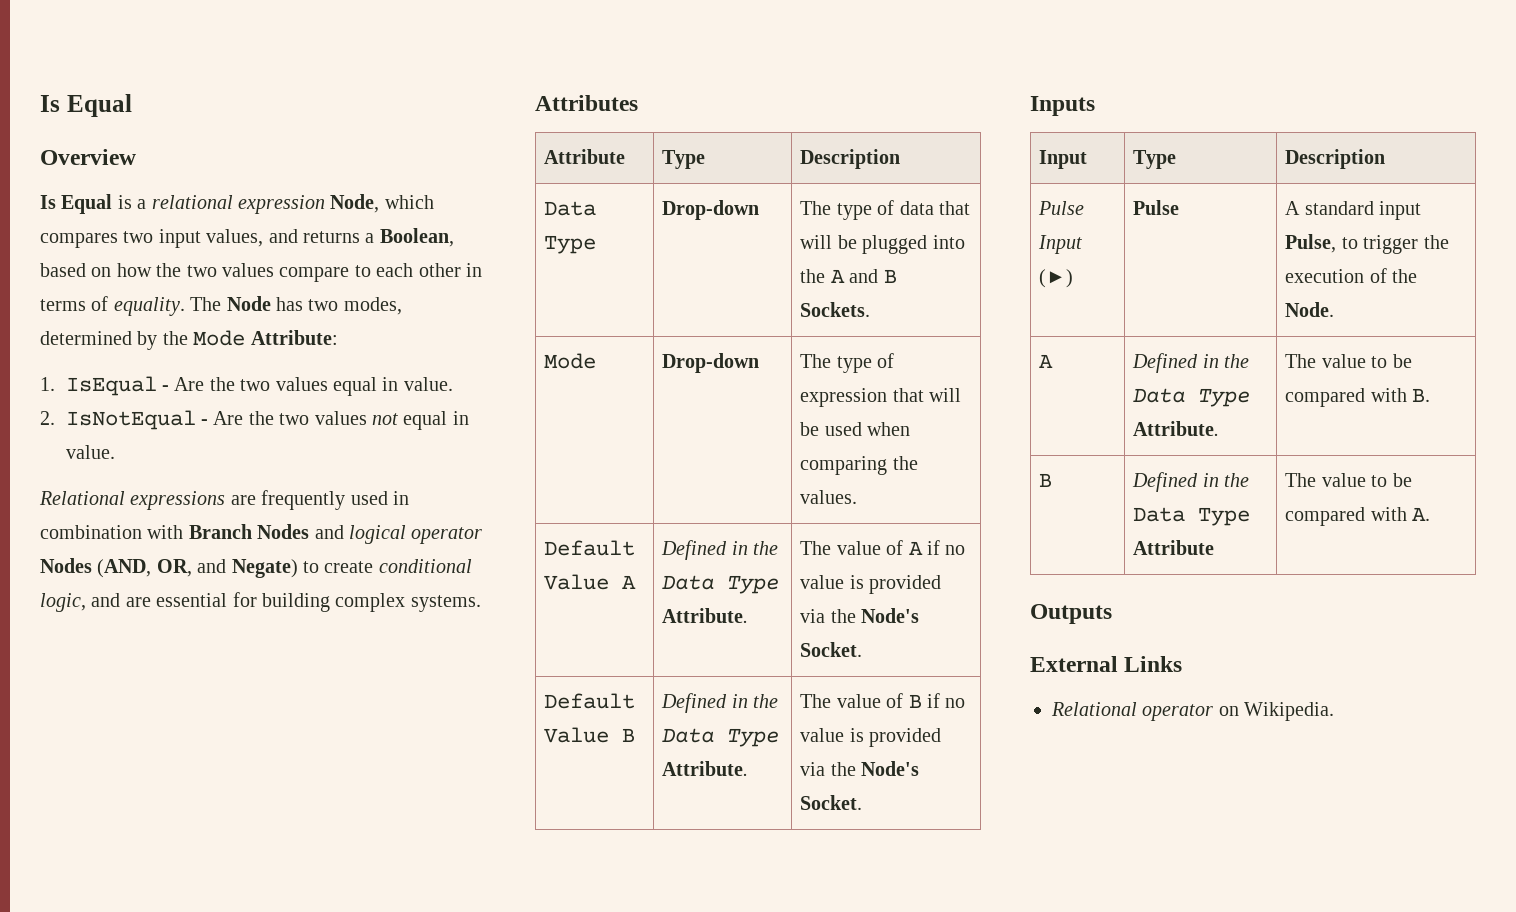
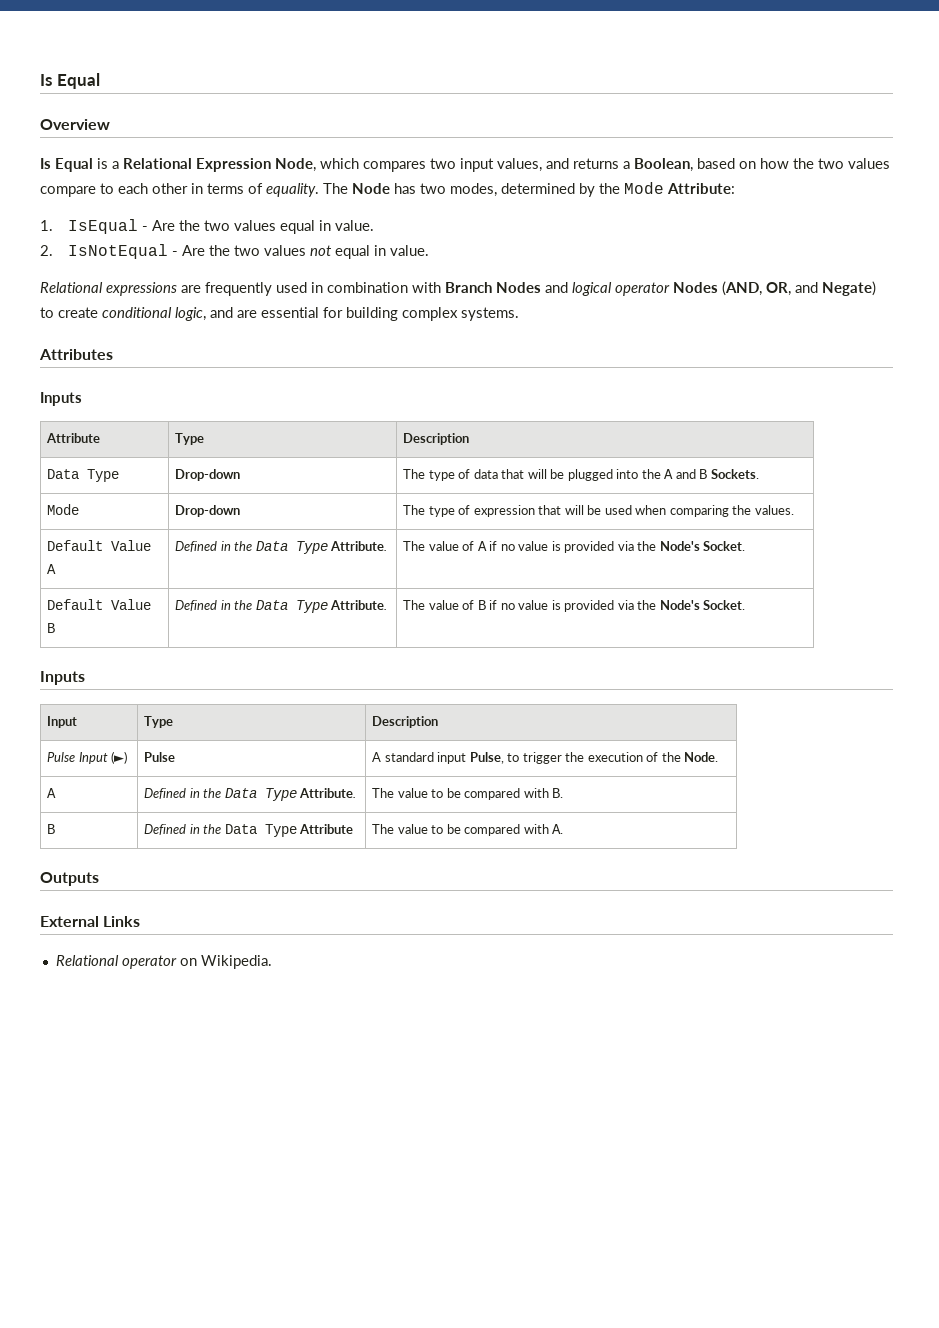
- Is Equal is a relational expression Node, which compares two input values, and returns a Boolean, based on how the two values compare to each other in terms of equality.
+ Is Equal is a Relational Expression Node, which compares two input values, and returns a Boolean, based on how the two values compare to each other in terms of equality.
  Attributes
+ Inputs

